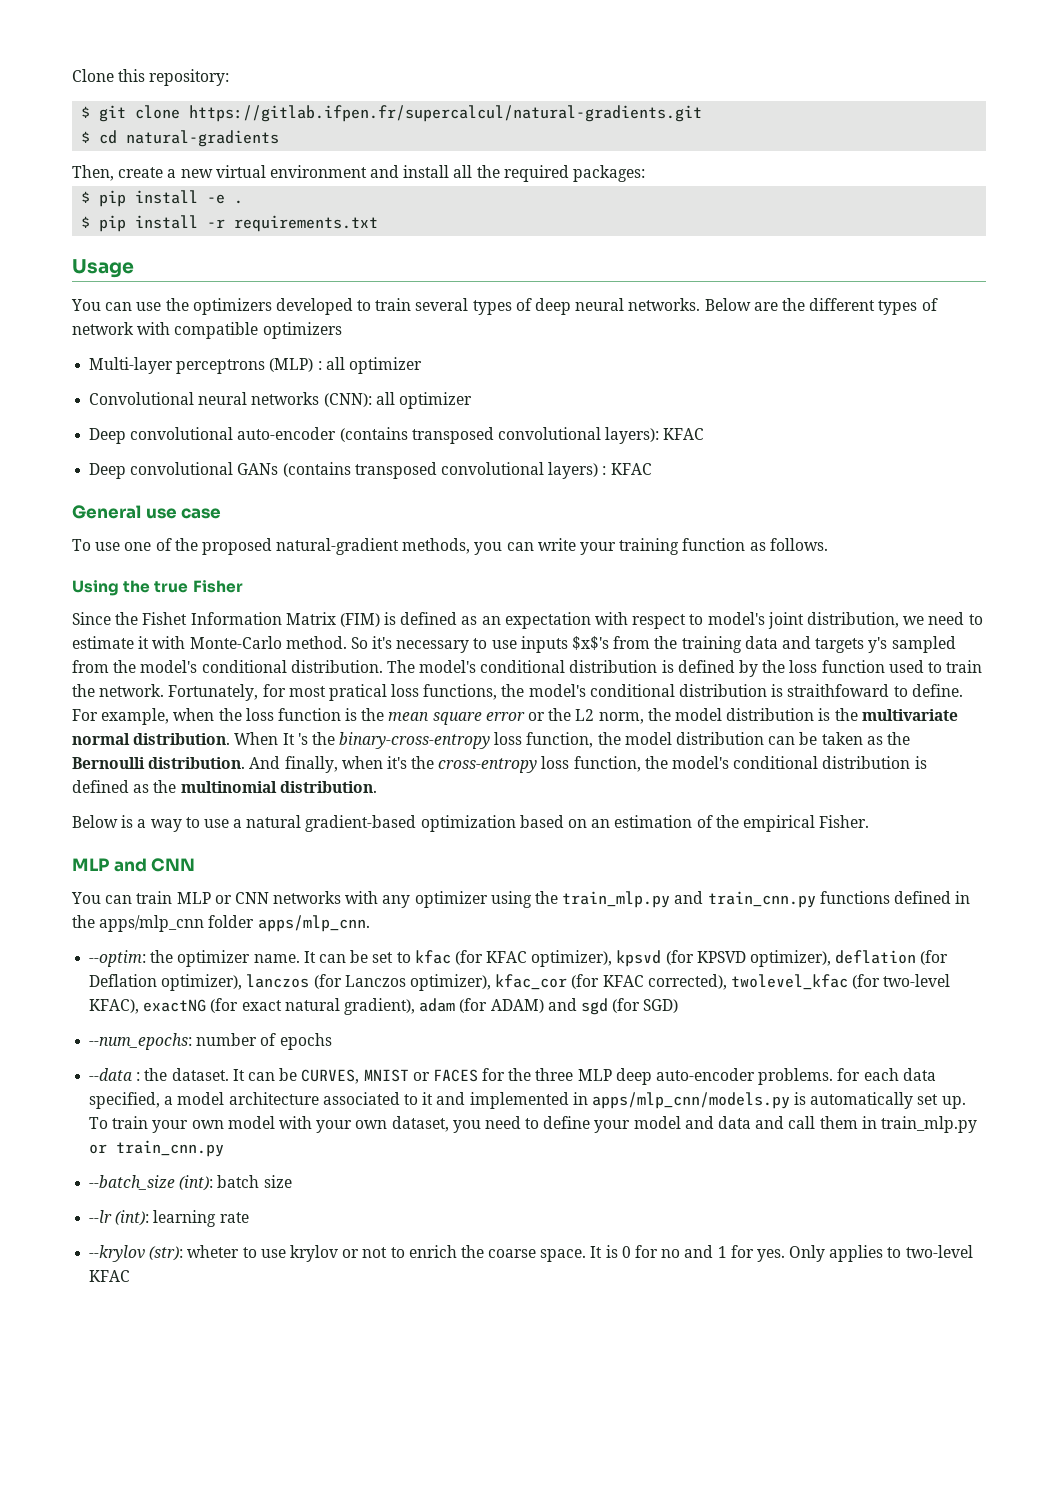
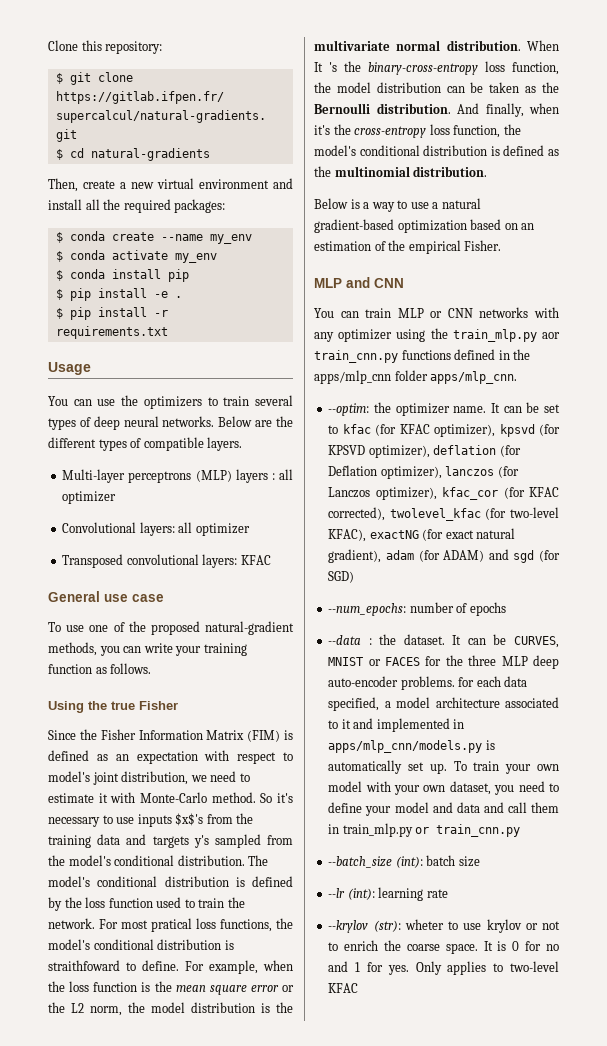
+ $ conda create --name my_env
+ $ conda activate my_env
+ $ conda install pip
- You can use the optimizers developed to train several types of deep neural networks.
+ You can use the optimizers to train several types of deep neural networks.
- Below are the different types of network with compatible optimizers
+ Below are the different types of compatible layers.
- Multi-layer perceptrons (MLP) : all optimizer
+ Multi-layer perceptrons (MLP) layers : all optimizer
- Convolutional neural networks (CNN): all optimizer
- Deep convolutional auto-encoder (contains transposed convolutional layers): KFAC
- Deep convolutional GANs (contains transposed convolutional layers) : KFAC
+ Convolutional layers: all optimizer
+ Transposed convolutional layers: KFAC
- Since the Fishet Information Matrix (FIM) is defined as an expectation with respect to model's joint distribution, we need to estimate it with Monte-Carlo method.
+ Since the Fisher Information Matrix (FIM) is defined as an expectation with respect to model's joint distribution, we need to estimate it with Monte-Carlo method.
- Fortunately, for most pratical loss functions, the model's conditional distribution is straithfoward to define.
+ For most pratical loss functions, the model's conditional distribution is straithfoward to define.
- You can train MLP or CNN networks with any optimizer using the train_mlp.py and train_cnn.py functions defined in the apps/mlp_cnn folder apps/mlp_cnn.
+ You can train MLP or CNN networks with any optimizer using the train_mlp.py aor train_cnn.py functions defined in the apps/mlp_cnn folder apps/mlp_cnn.

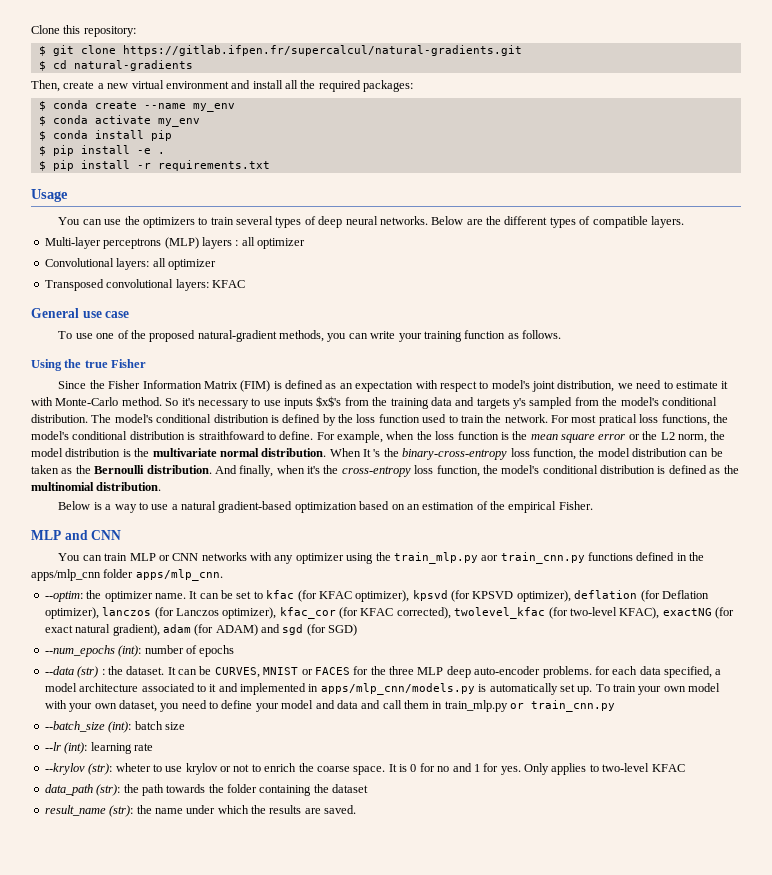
- --num_epochs: number of epochs
+ --num_epochs (int): number of epochs
- --data : the dataset.
+ --data (str) : the dataset.
+ data_path (str): the path towards the folder containing the dataset
+ result_name (str): the name under which the results are saved.

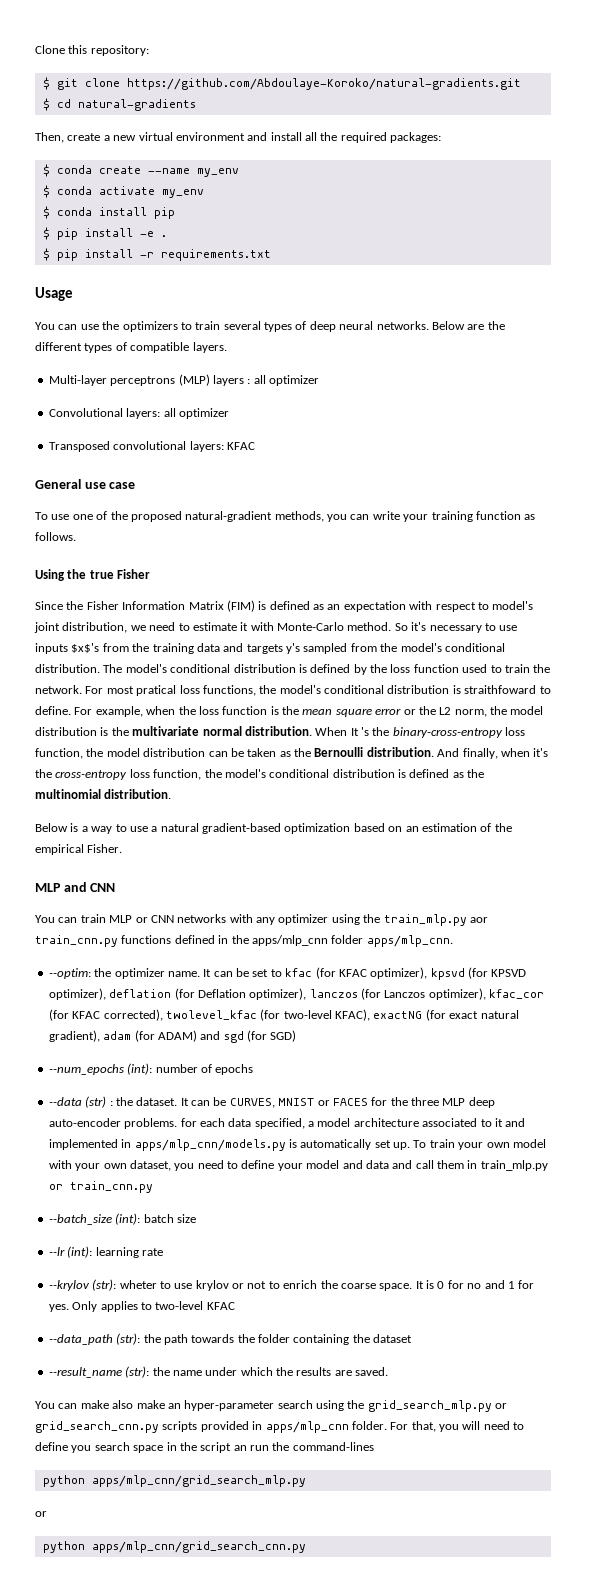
- $ git clone https://gitlab.ifpen.fr/supercalcul/natural-gradients.git
+ $ git clone https://github.com/Abdoulaye-Koroko/natural-gradients.git
- data_path (str): the path towards the folder containing the dataset
+ --data_path (str): the path towards the folder containing the dataset
- result_name (str): the name under which the results are saved.
+ --result_name (str): the name under which the results are saved.
+ You can make also make an hyper-parameter search using the grid_search_mlp.py or grid_search_cnn.py scripts provided in apps/mlp_cnn folder. For that, you will need to define you search space in the script an run the command-lines
+ python apps/mlp_cnn/grid_search_mlp.py
+ or
+ python apps/mlp_cnn/grid_search_cnn.py

